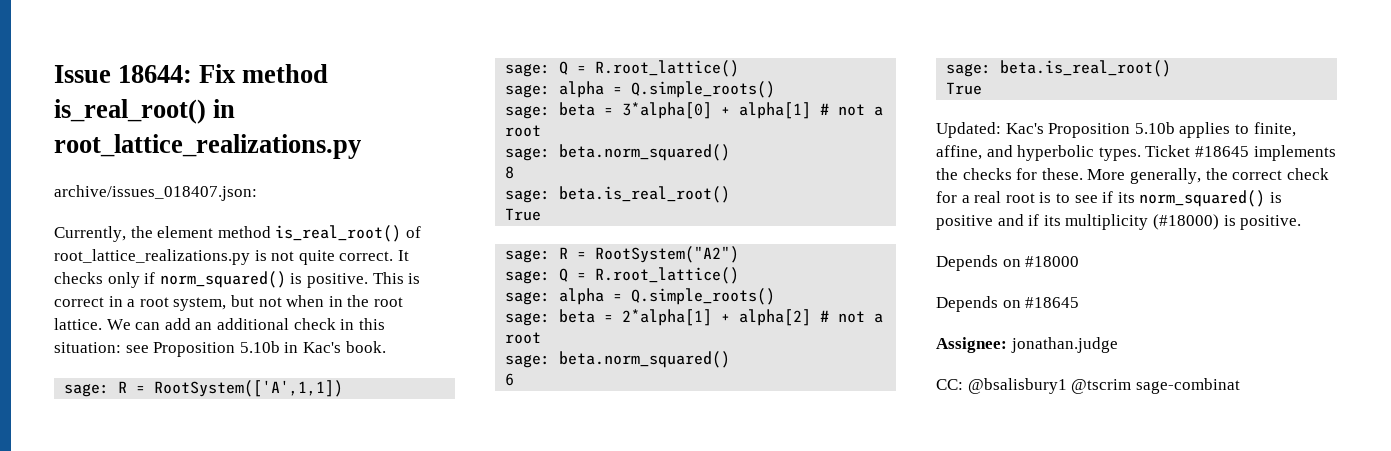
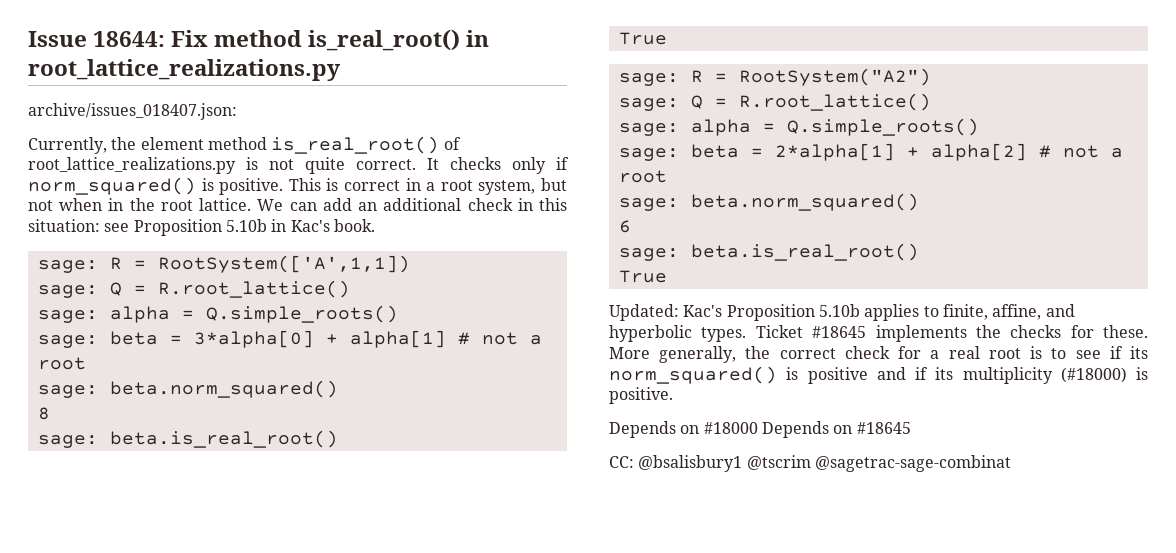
- Depends on #18000
- Depends on #18645
+ Depends on #18000 Depends on #18645
- Assignee: jonathan.judge
- CC: @bsalisbury1 @tscrim sage-combinat
+ CC: @bsalisbury1 @tscrim @sagetrac-sage-combinat

